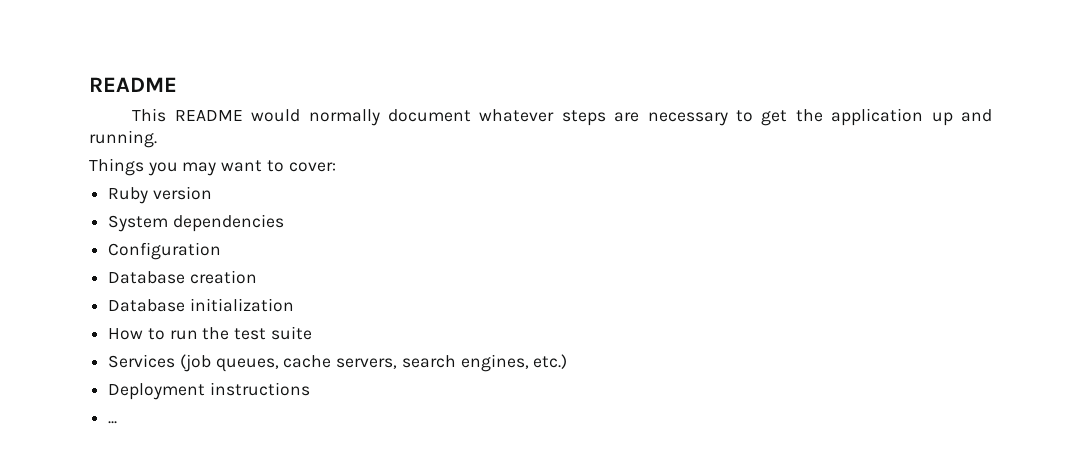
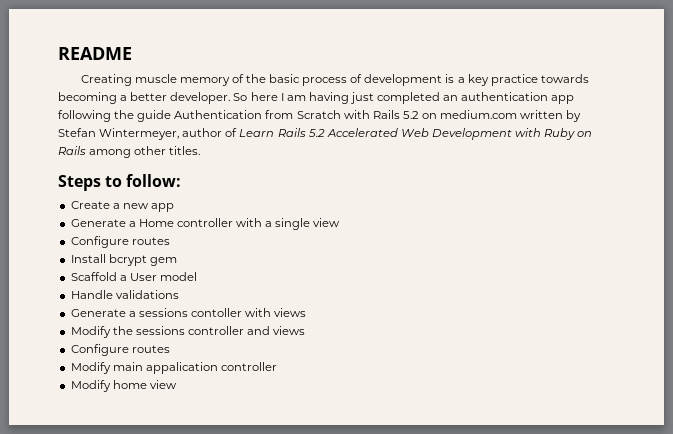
- This README would normally document whatever steps are necessary to get the application up and running.
- Things you may want to cover:
- Ruby version
- System dependencies
- Configuration
- Database creation
- Database initialization
- How to run the test suite
- Services (job queues, cache servers, search engines, etc.)
- Deployment instructions
- ...
+ Creating muscle memory of the basic process of development is a key practice towards becoming a better developer. So here I am having just completed an authentication app following the guide Authentication from Scratch with Rails 5.2 on medium.com written by Stefan Wintermeyer, author of Learn Rails 5.2 Accelerated Web Development with Ruby on Rails among other titles.
+ Steps to follow:
+ Create a new app
+ Generate a Home controller with a single view
+ Configure routes
+ Install bcrypt gem
+ Scaffold a User model
+ Handle validations
+ Generate a sessions contoller with views
+ Modify the sessions controller and views
+ Configure routes
+ Modify main appalication controller
+ Modify home view

